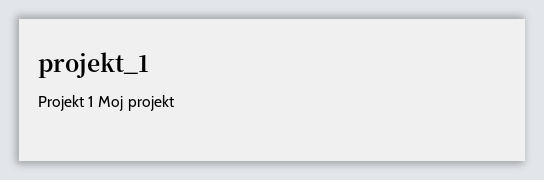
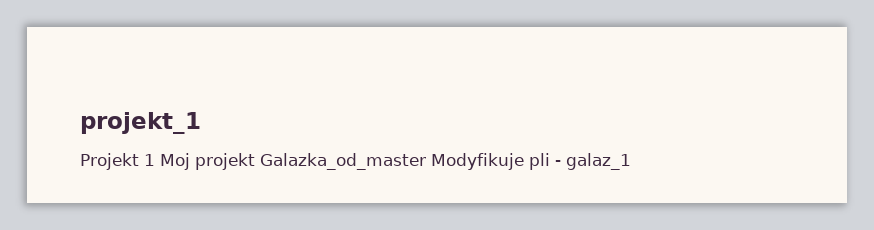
- Projekt 1 Moj projekt
+ Projekt 1 Moj projekt Galazka_od_master Modyfikuje pli - galaz_1

